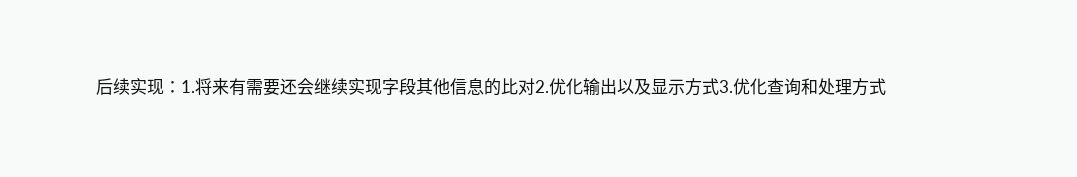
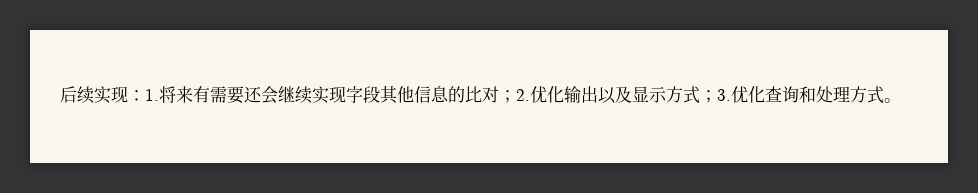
- 后续实现：1.将来有需要还会继续实现字段其他信息的比对2.优化输出以及显示方式3.优化查询和处理方式
+ 后续实现：1.将来有需要还会继续实现字段其他信息的比对；2.优化输出以及显示方式；3.优化查询和处理方式。

